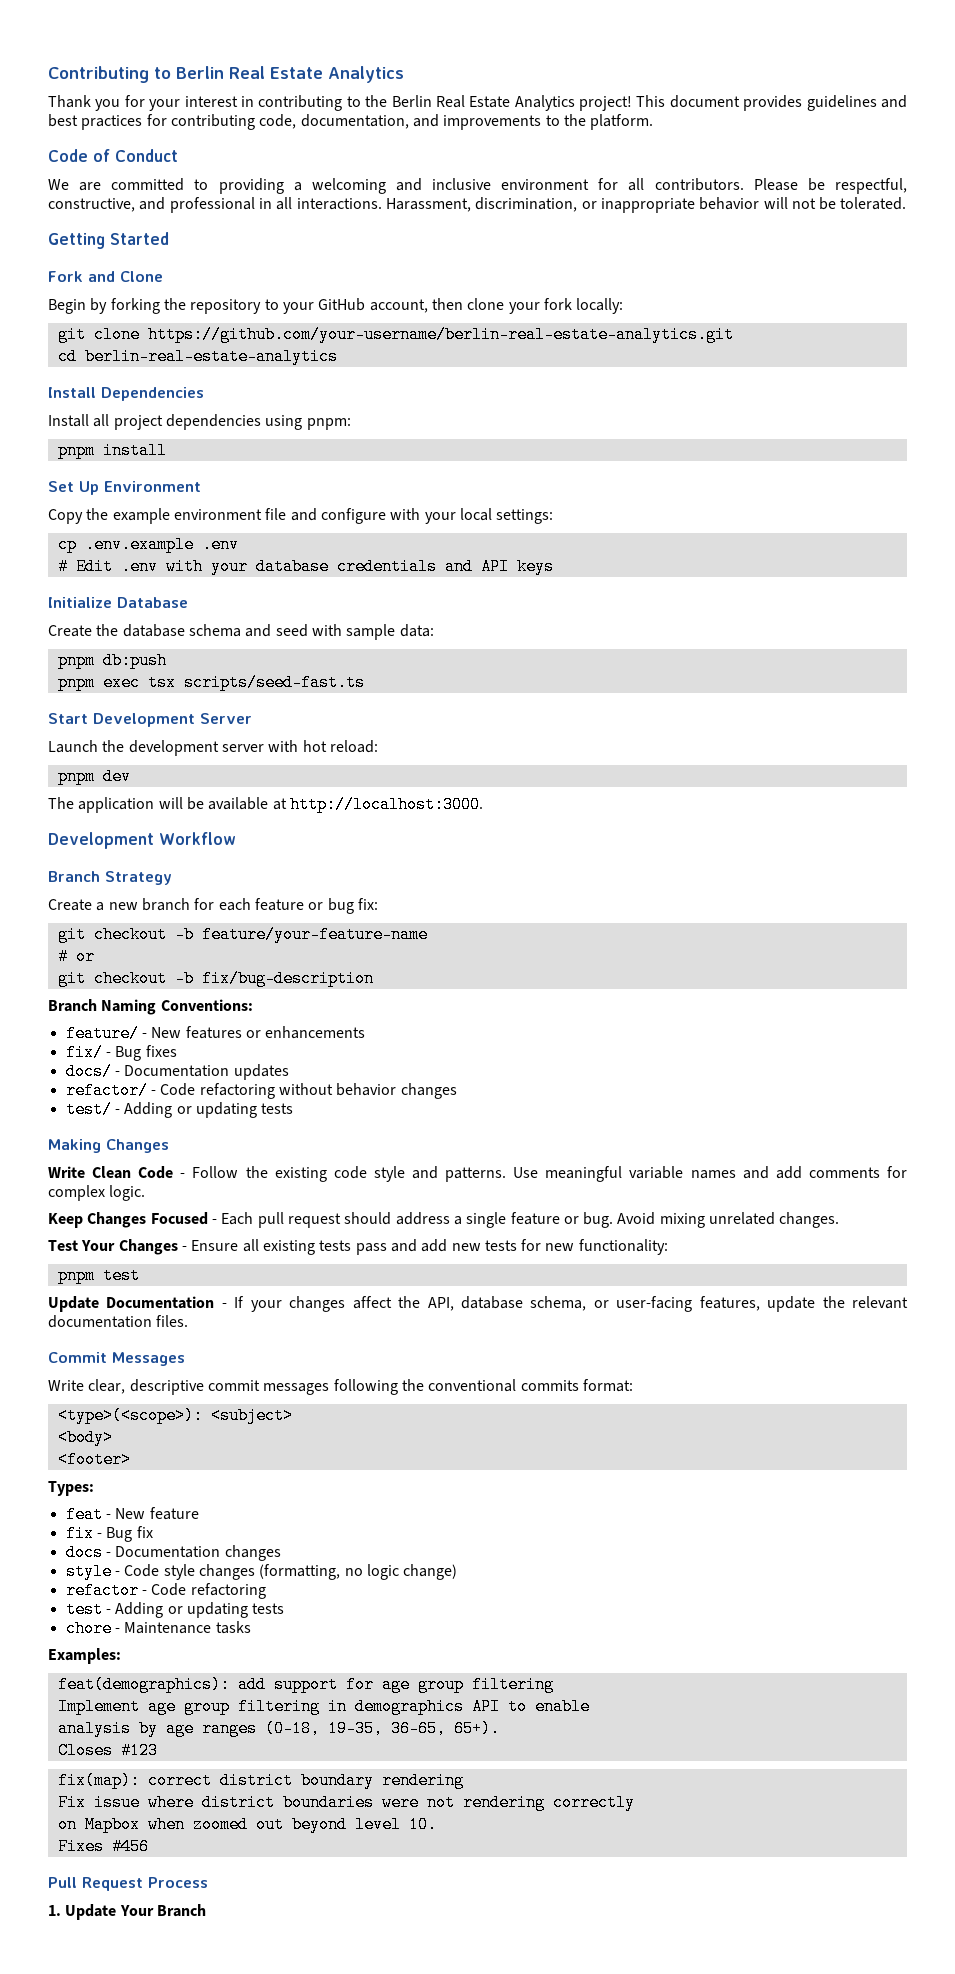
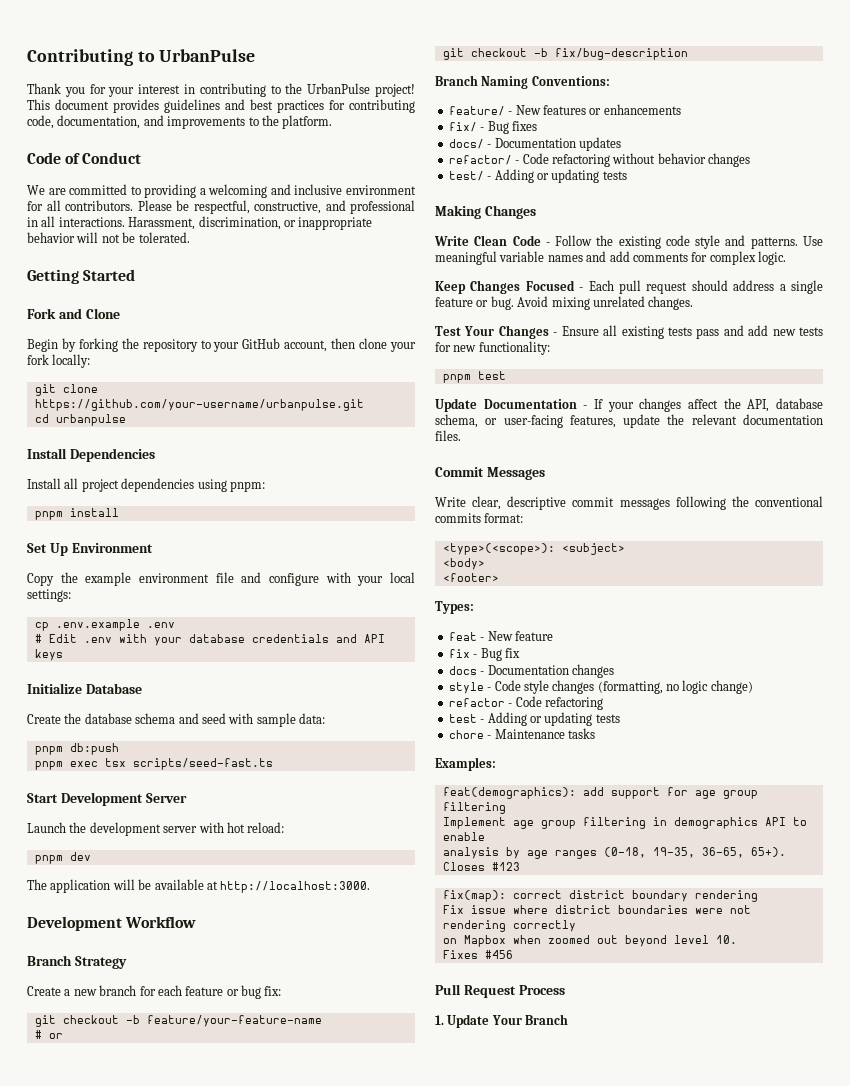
- Contributing to Berlin Real Estate Analytics
+ Contributing to UrbanPulse
- Thank you for your interest in contributing to the Berlin Real Estate Analytics project!
+ Thank you for your interest in contributing to the UrbanPulse project!
- git clone https://github.com/your-username/berlin-real-estate-analytics.git
+ git clone https://github.com/your-username/urbanpulse.git
- cd berlin-real-estate-analytics
+ cd urbanpulse

